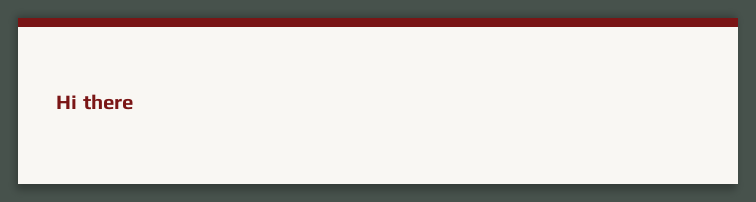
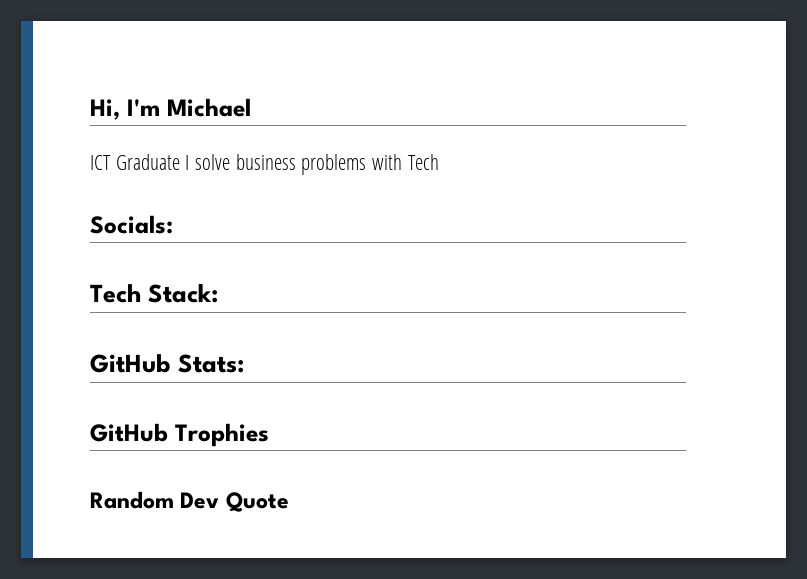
- Hi there
+ Hi, I'm Michael
+ ICT Graduate I solve business problems with Tech
+ Socials:
+ Tech Stack:
+ GitHub Stats:
+ GitHub Trophies
+ Random Dev Quote

